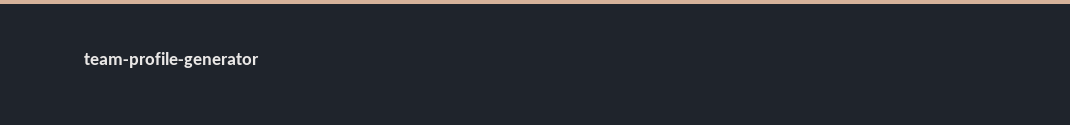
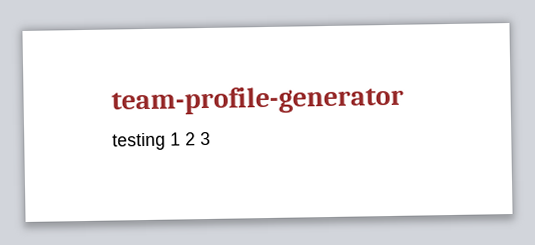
+ testing 1 2 3

